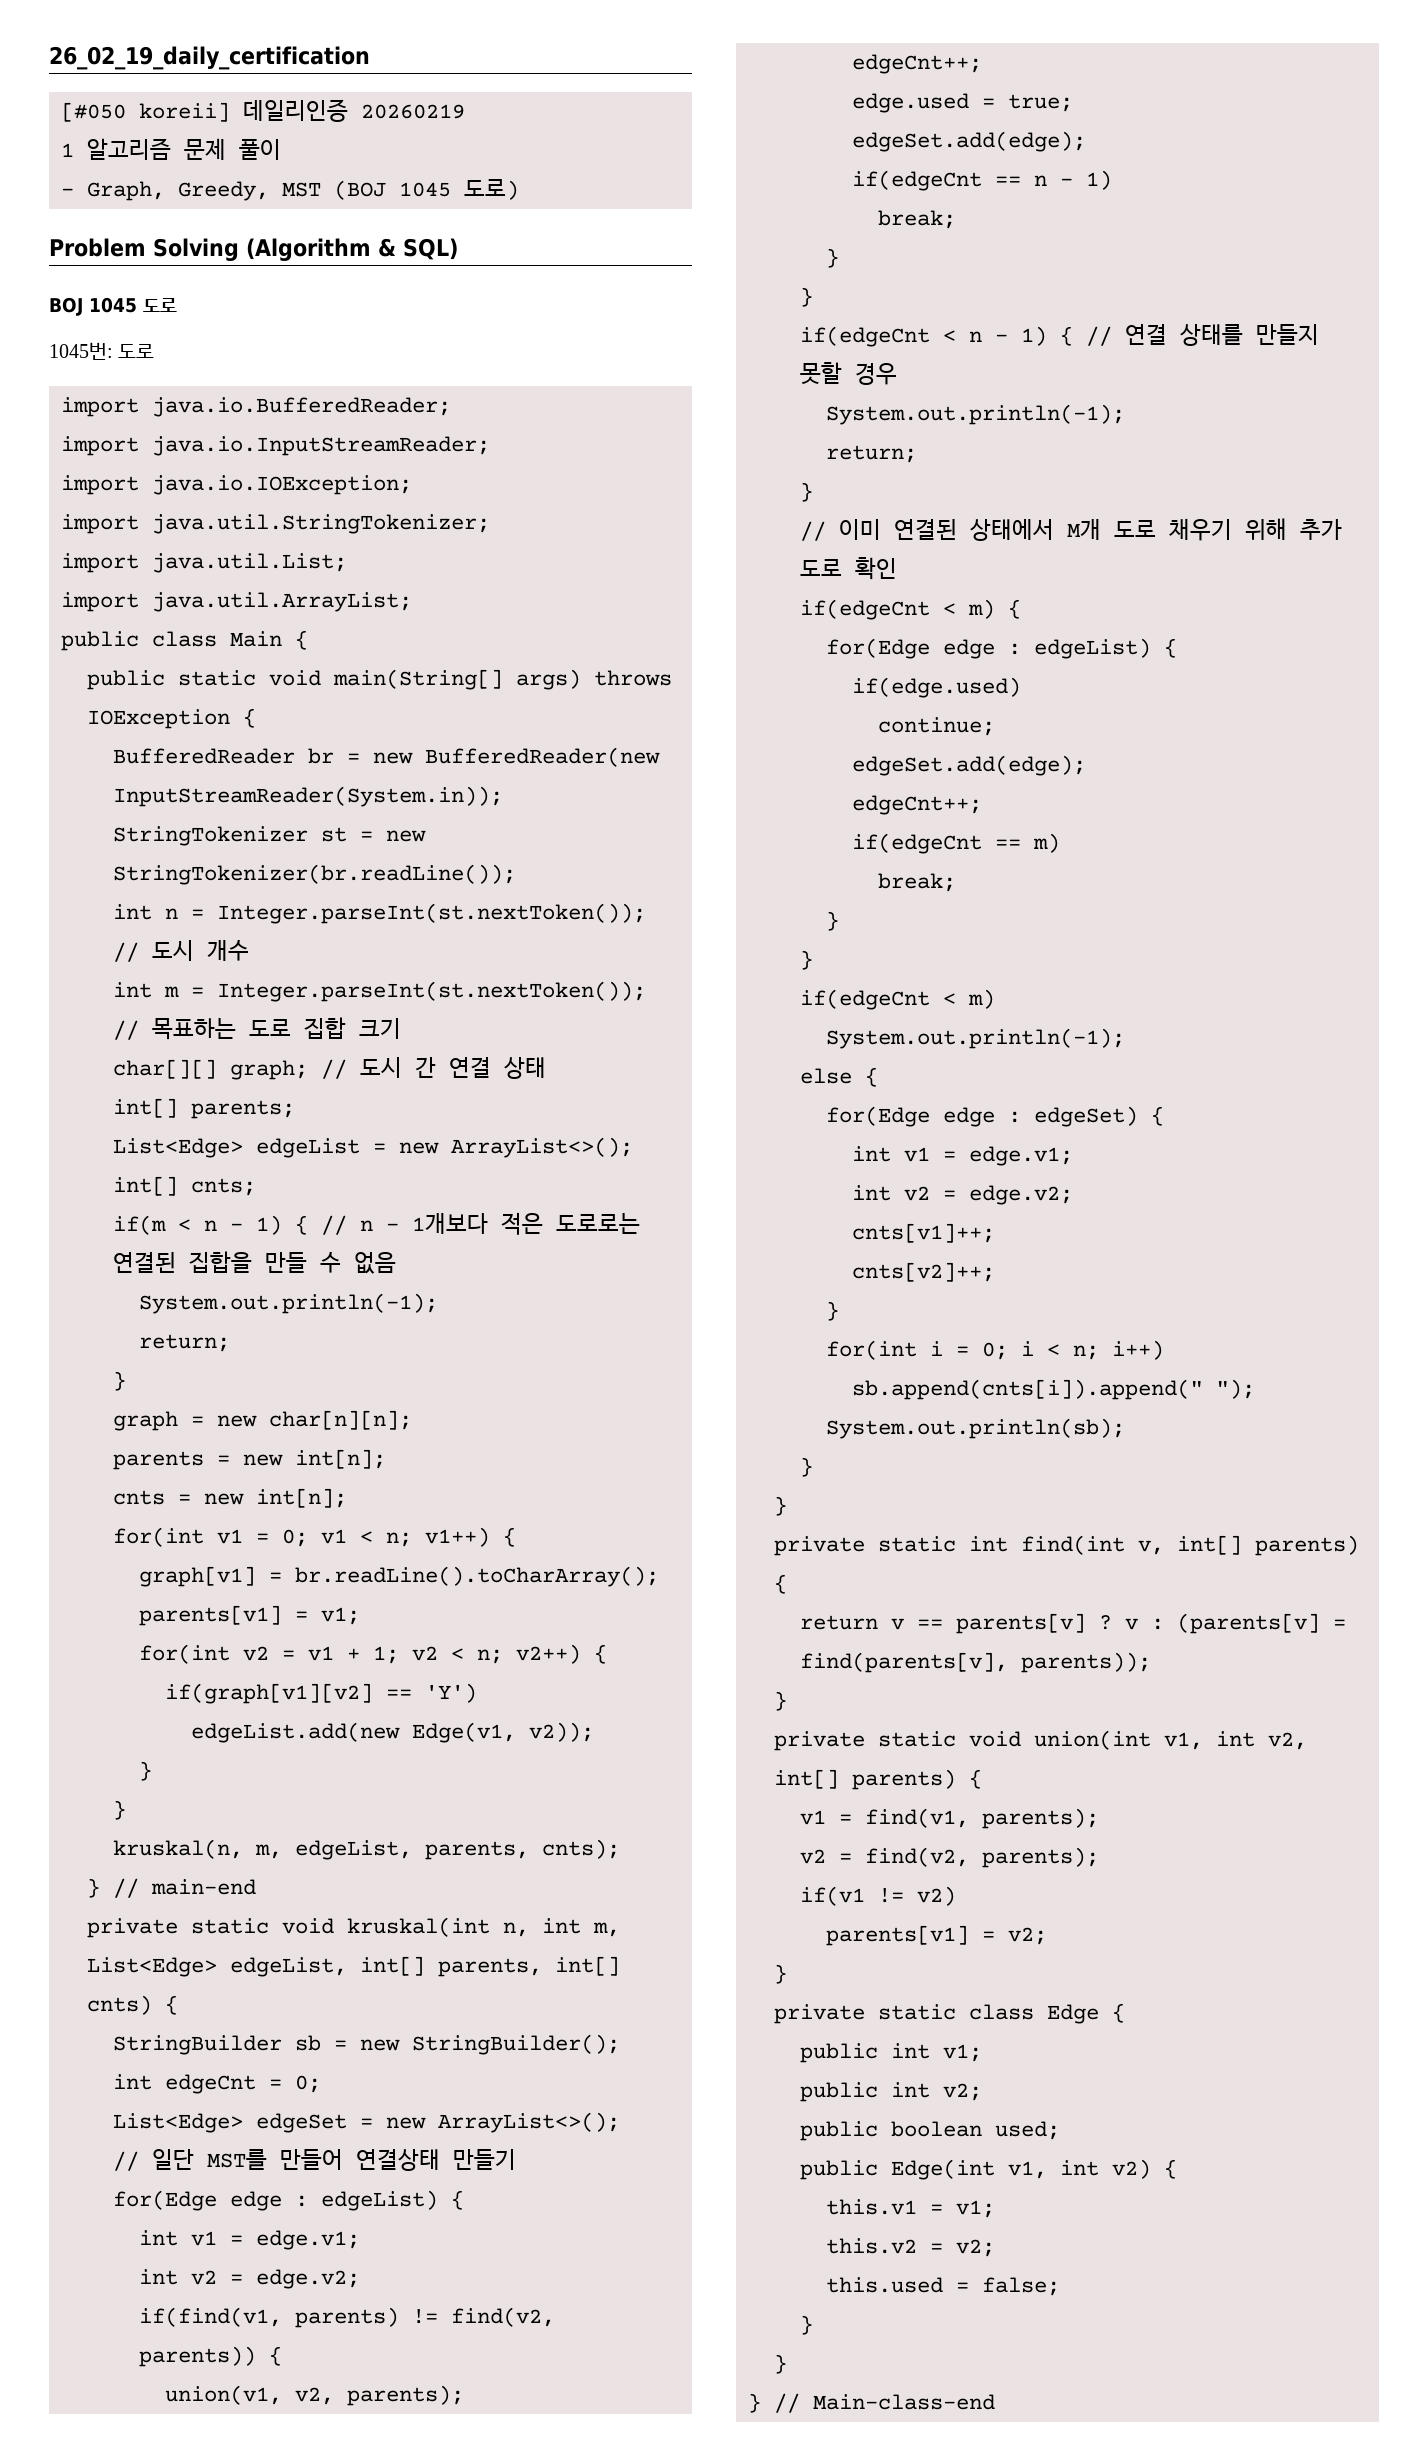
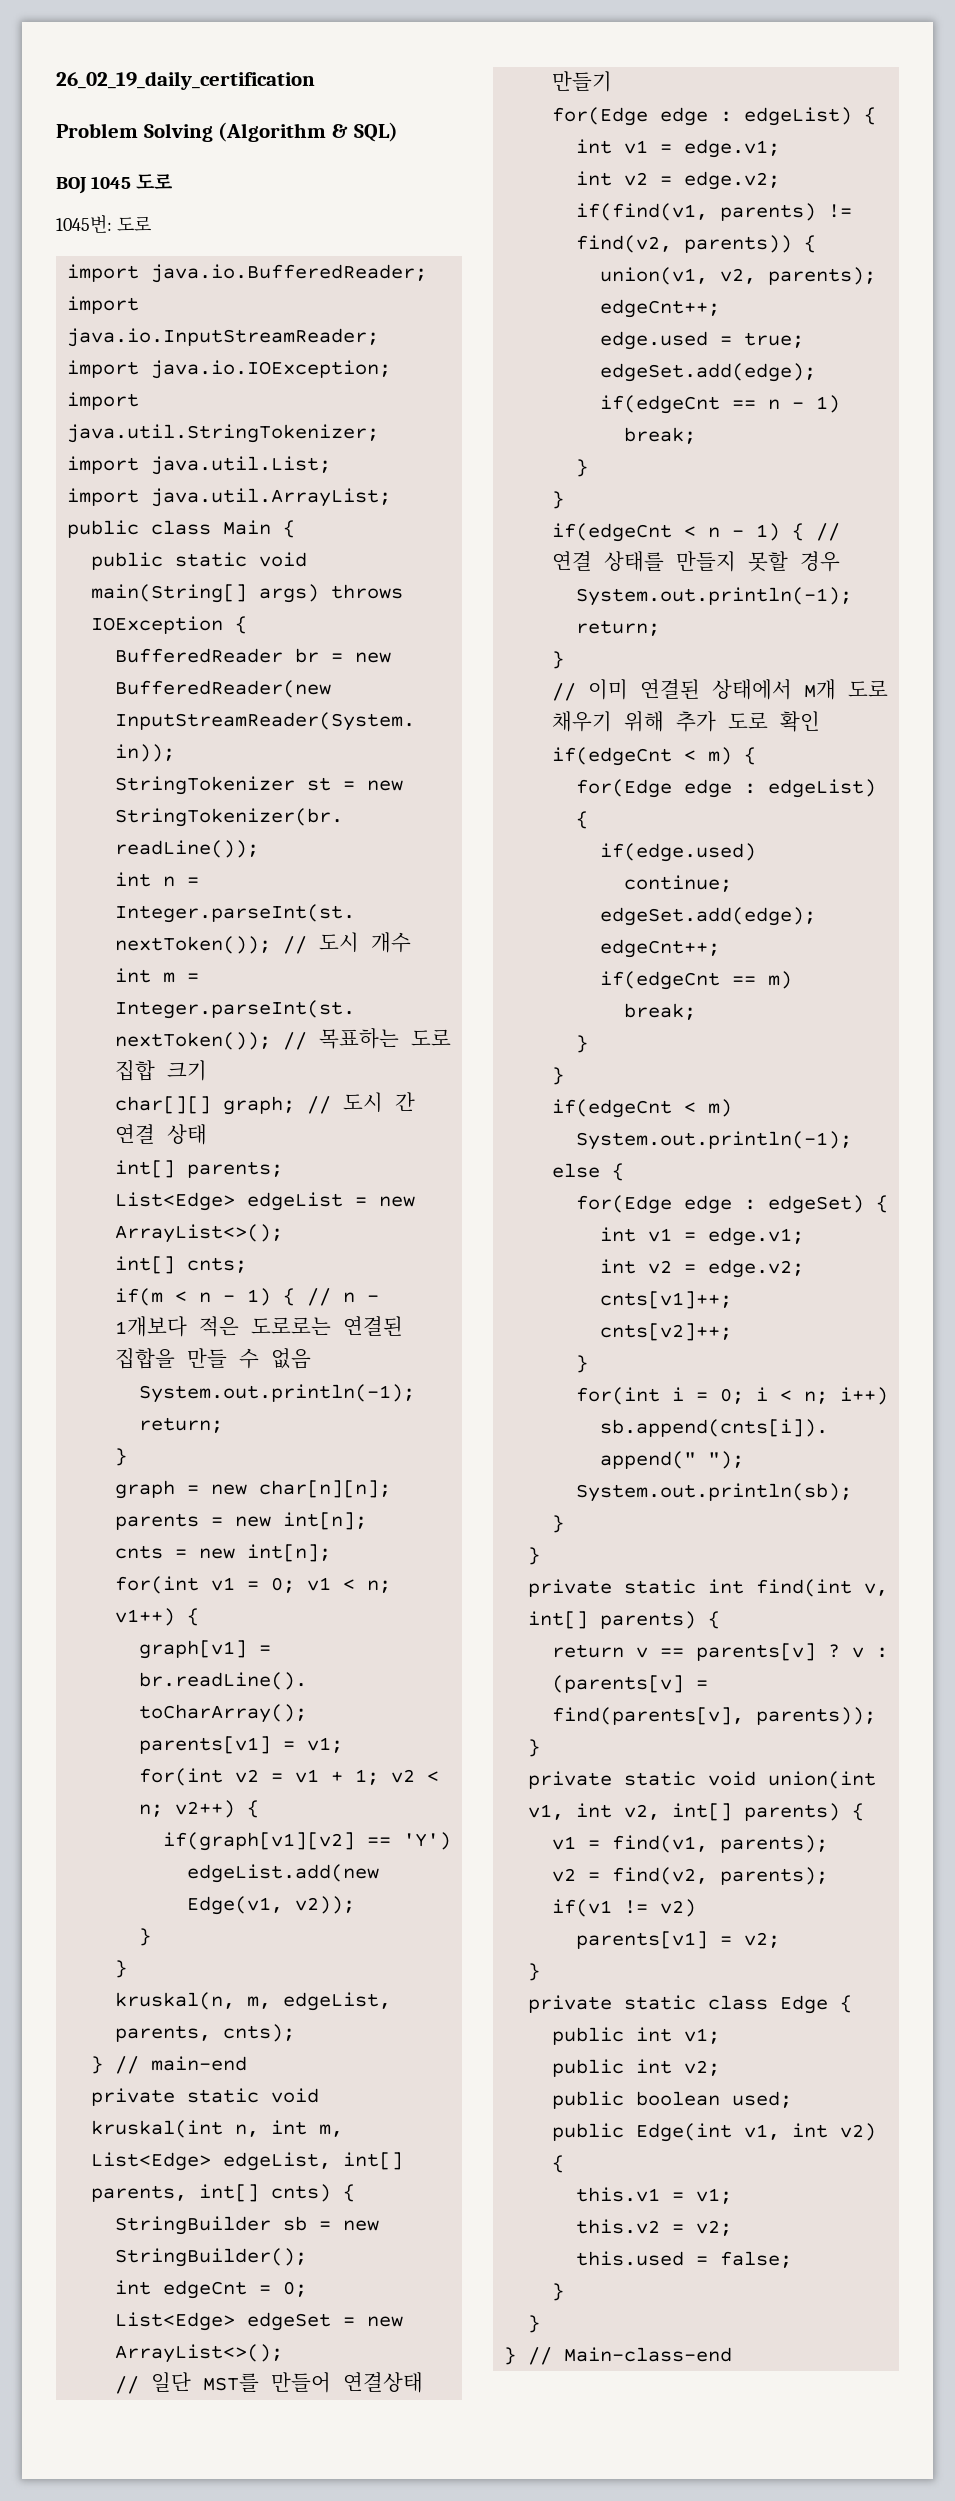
- [#050 koreii] 데일리인증 20260219
- 1 알고리즘 문제 풀이
- - Graph, Greedy, MST (BOJ 1045 도로)

